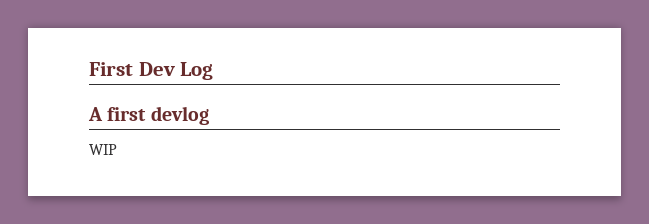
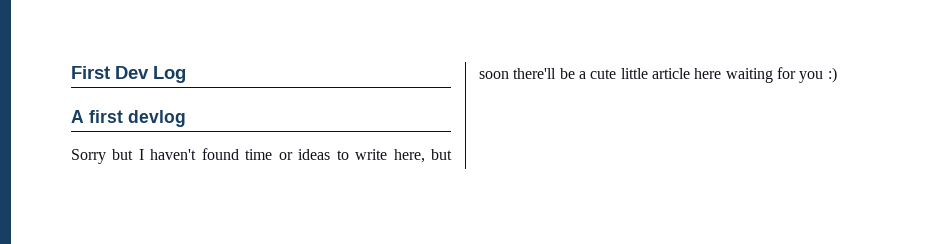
- WIP
+ Sorry but I haven't found time or ideas to write here, but soon there'll be a cute little article here waiting for you :)

